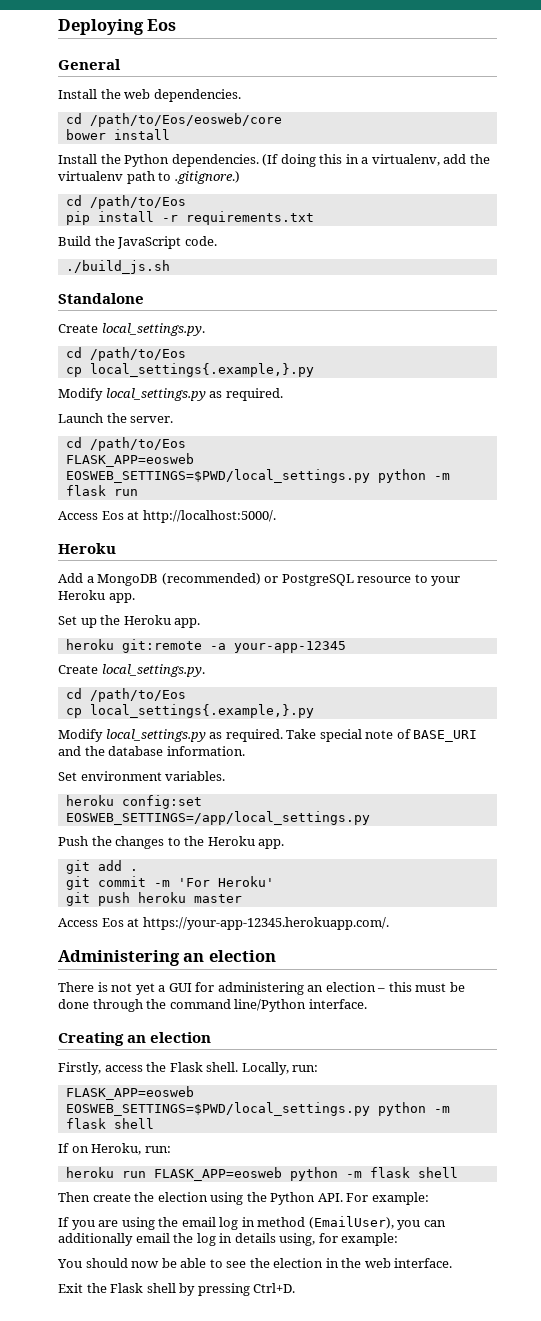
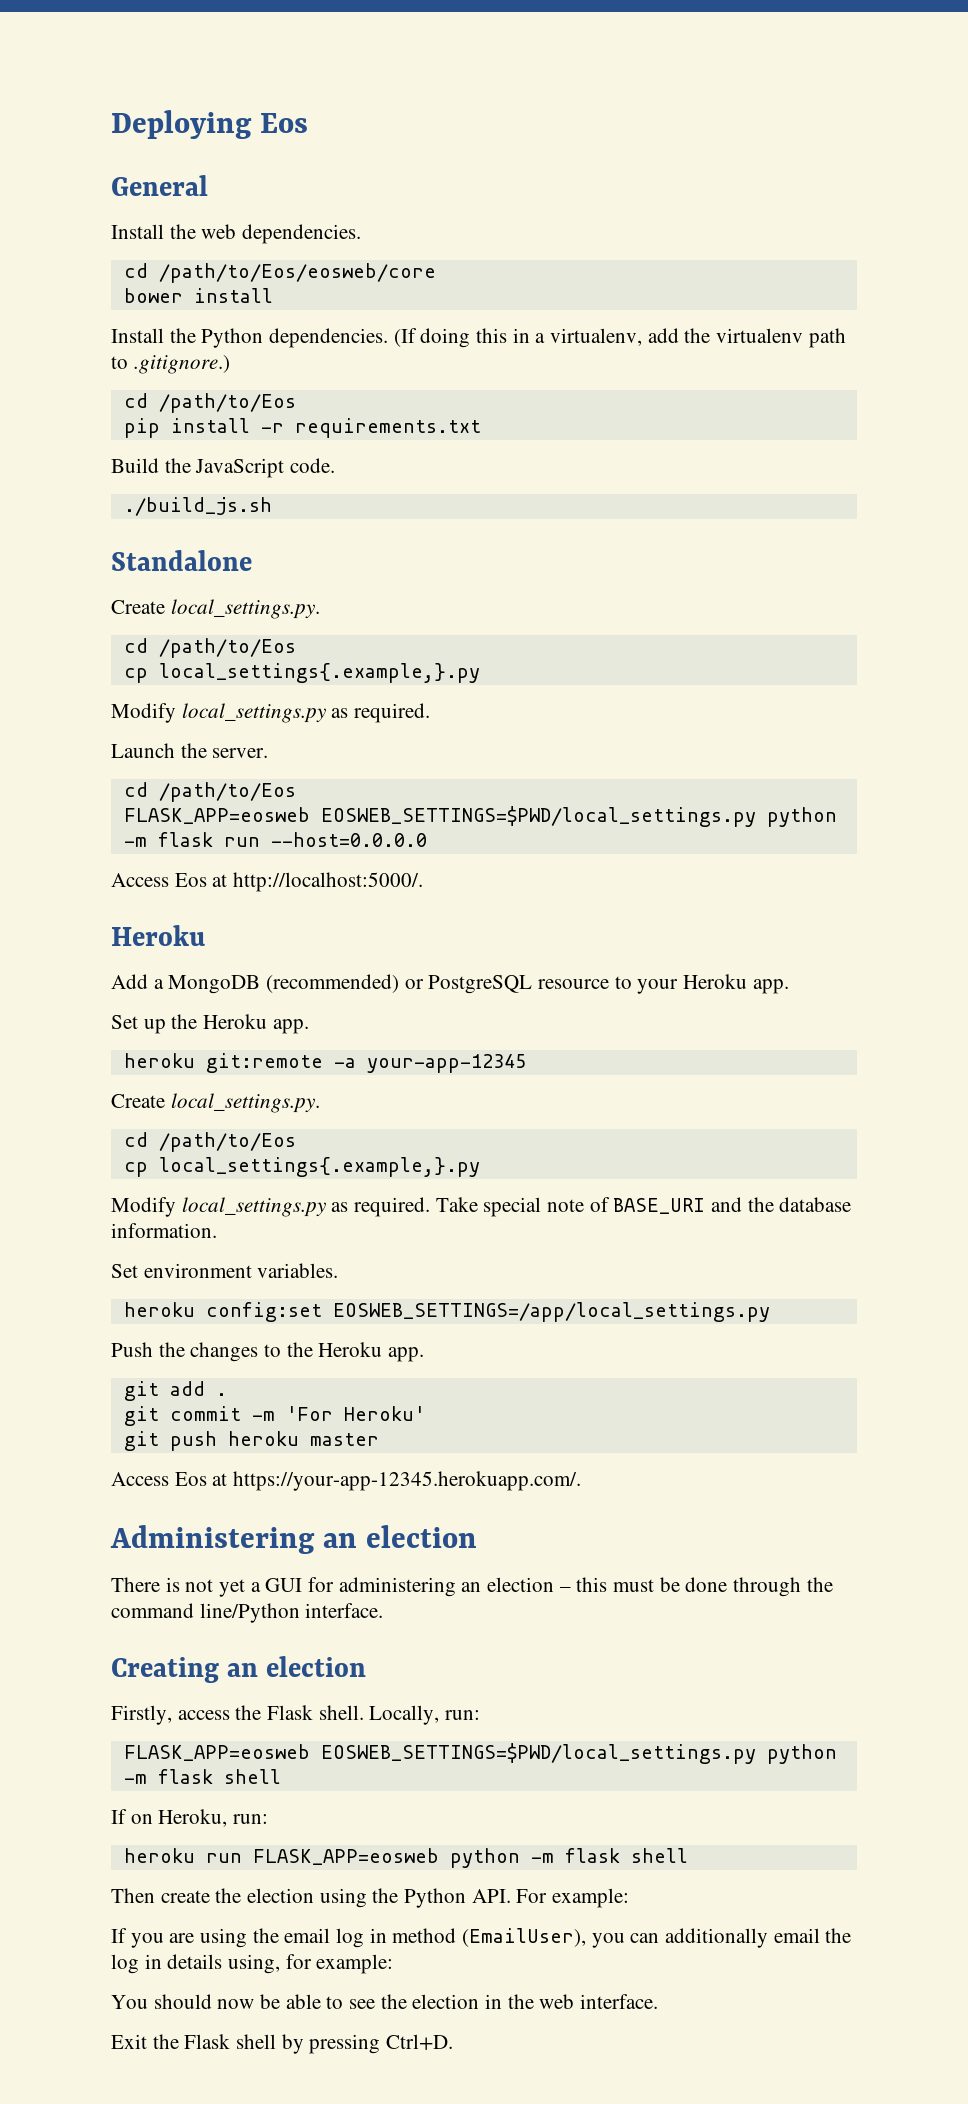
- FLASK_APP=eosweb EOSWEB_SETTINGS=$PWD/local_settings.py python -m flask run
+ FLASK_APP=eosweb EOSWEB_SETTINGS=$PWD/local_settings.py python -m flask run --host=0.0.0.0

